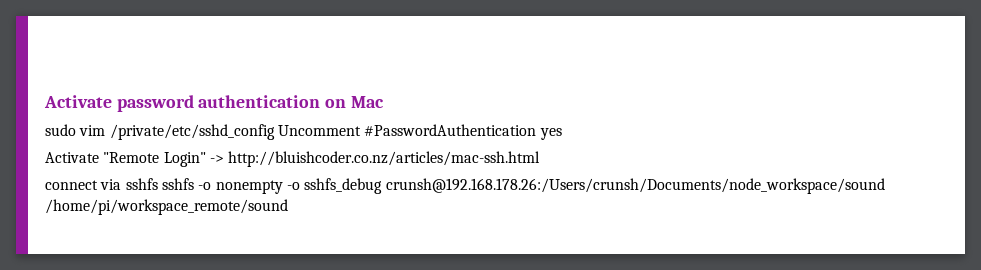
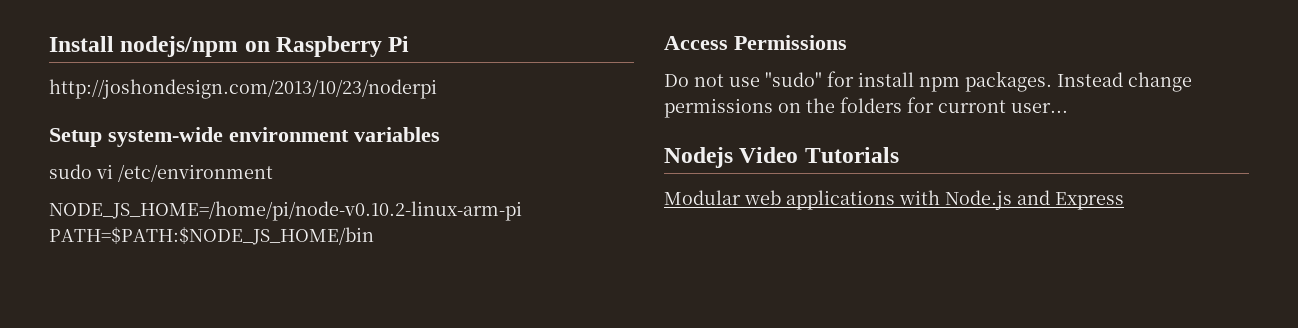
- Activate password authentication on Mac
- sudo vim /private/etc/sshd_config Uncomment #PasswordAuthentication yes
- Activate "Remote Login" -> http://bluishcoder.co.nz/articles/mac-ssh.html
- connect via sshfs sshfs -o nonempty -o sshfs_debug crunsh@192.168.178.26:/Users/crunsh/Documents/node_workspace/sound /home/pi/workspace_remote/sound
+ Install nodejs/npm on Raspberry Pi
+ http://joshondesign.com/2013/10/23/noderpi
+ Setup system-wide environment variables
+ sudo vi /etc/environment
+ NODE_JS_HOME=/home/pi/node-v0.10.2-linux-arm-pi PATH=$PATH:$NODE_JS_HOME/bin
+ Access Permissions
+ Do not use "sudo" for install npm packages. Instead change permissions on the folders for curront user...
+ Nodejs Video Tutorials
+ Modular web applications with Node.js and Express

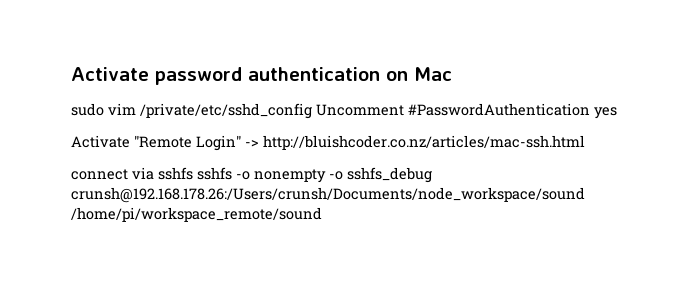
- Install nodejs/npm on Raspberry Pi
- http://joshondesign.com/2013/10/23/noderpi
- Setup system-wide environment variables
- sudo vi /etc/environment
- NODE_JS_HOME=/home/pi/node-v0.10.2-linux-arm-pi PATH=$PATH:$NODE_JS_HOME/bin
- Access Permissions
- Do not use "sudo" for install npm packages. Instead change permissions on the folders for curront user...
- Nodejs Video Tutorials
- Modular web applications with Node.js and Express
+ Activate password authentication on Mac
+ sudo vim /private/etc/sshd_config Uncomment #PasswordAuthentication yes
+ Activate "Remote Login" -> http://bluishcoder.co.nz/articles/mac-ssh.html
+ connect via sshfs sshfs -o nonempty -o sshfs_debug crunsh@192.168.178.26:/Users/crunsh/Documents/node_workspace/sound /home/pi/workspace_remote/sound

